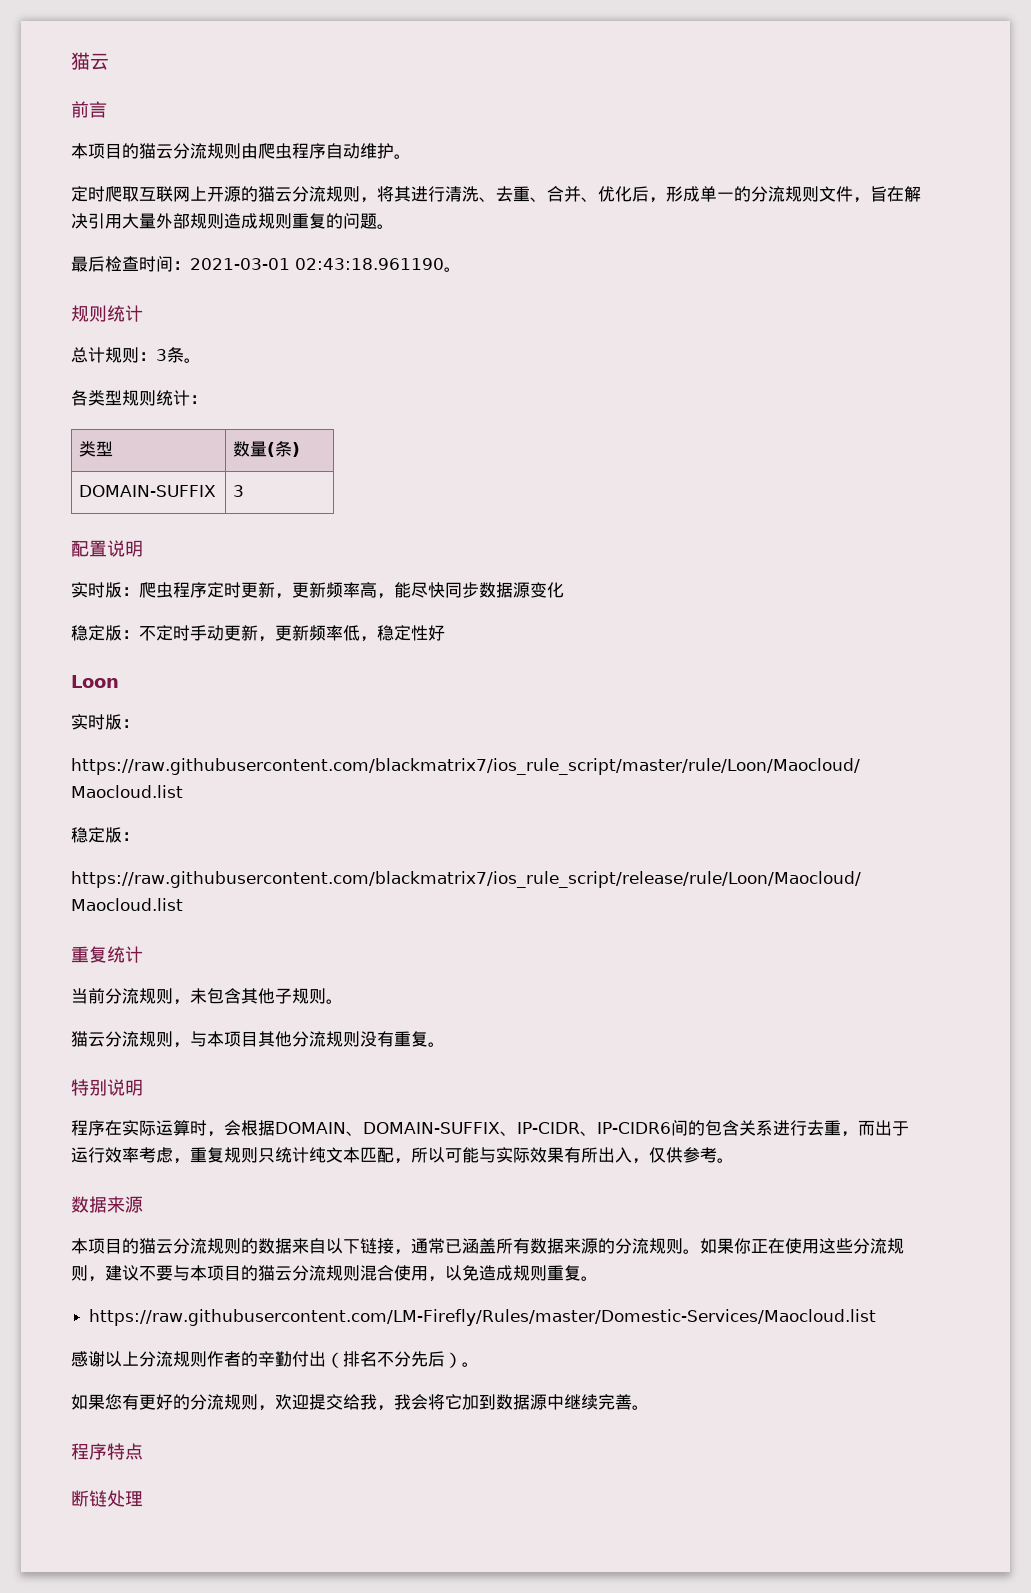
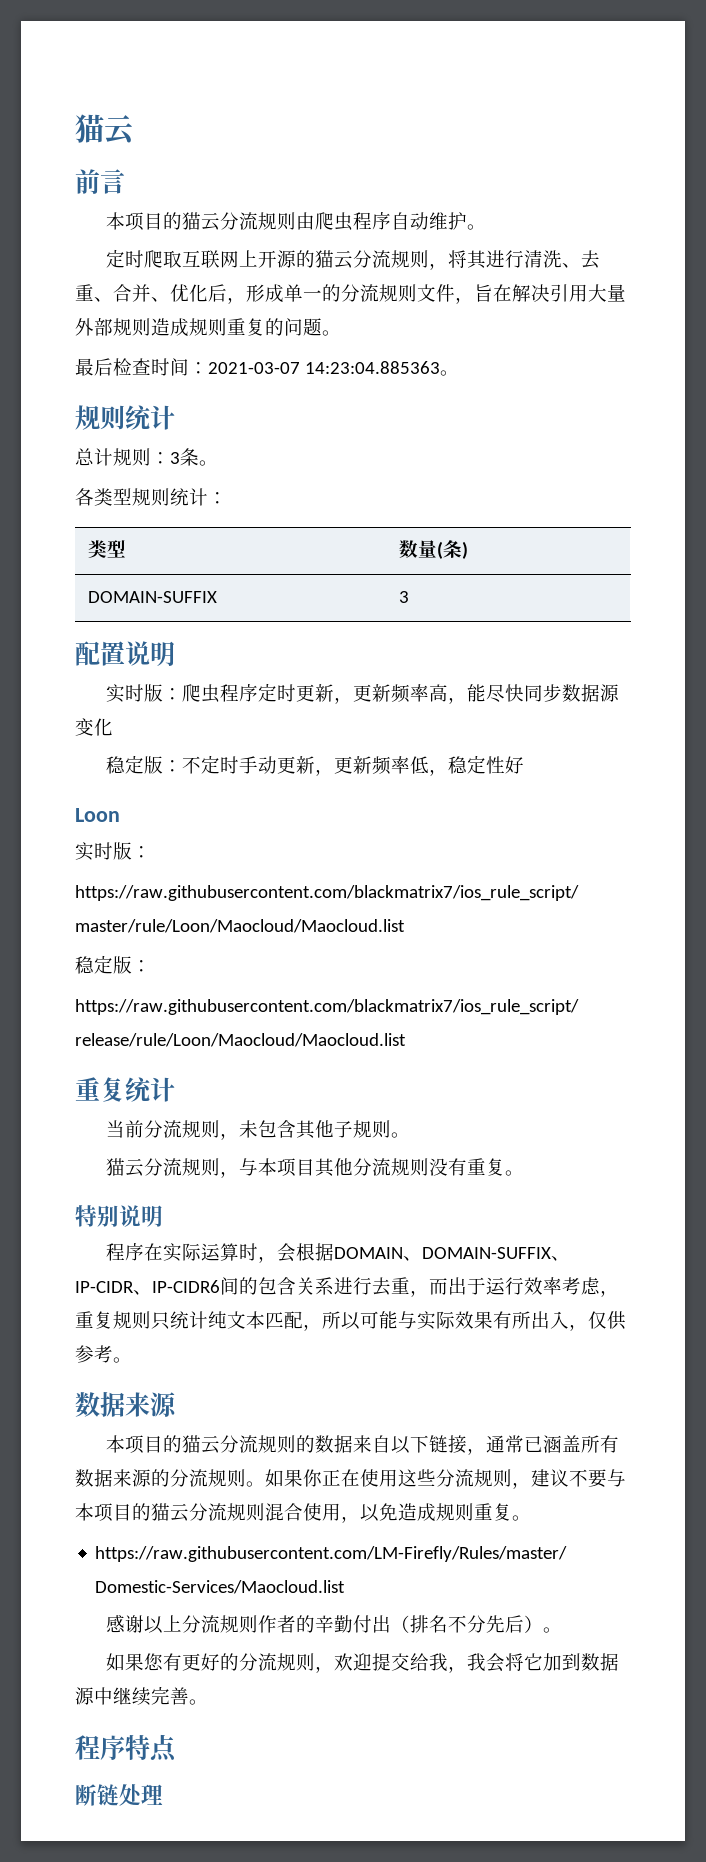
- 最后检查时间：2021-03-01 02:43:18.961190。
+ 最后检查时间：2021-03-07 14:23:04.885363。

